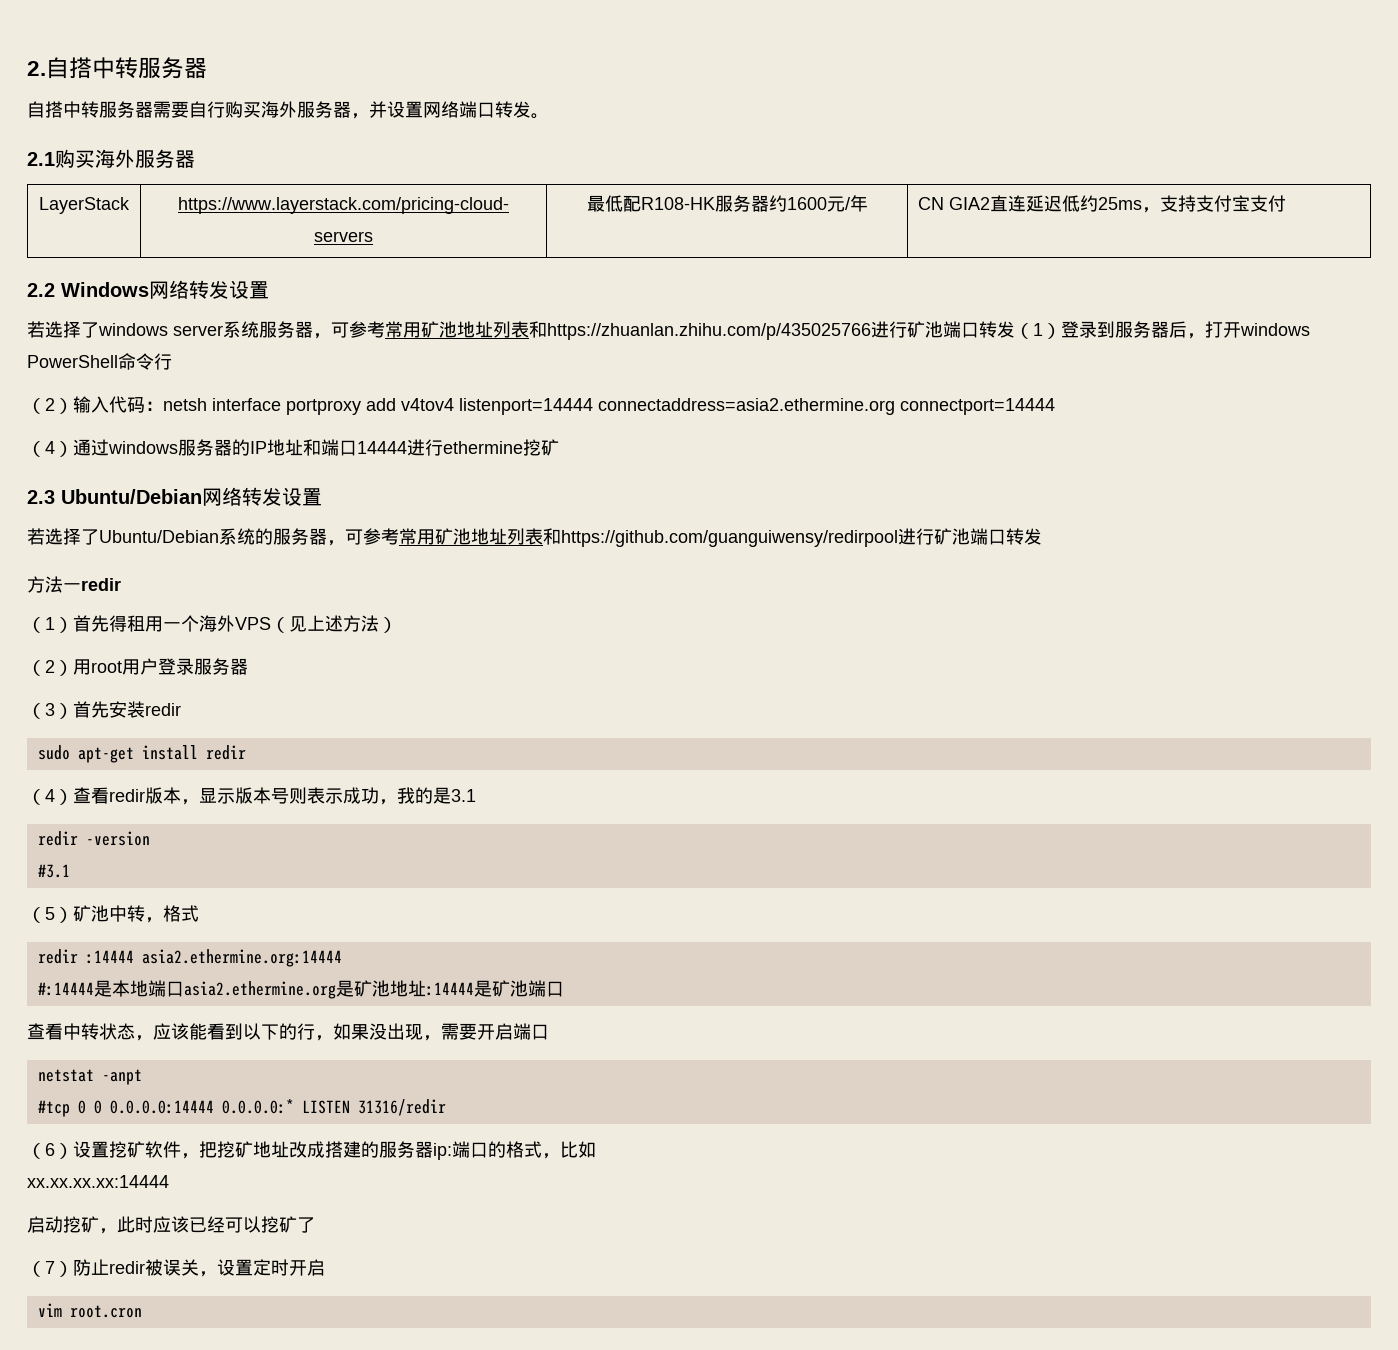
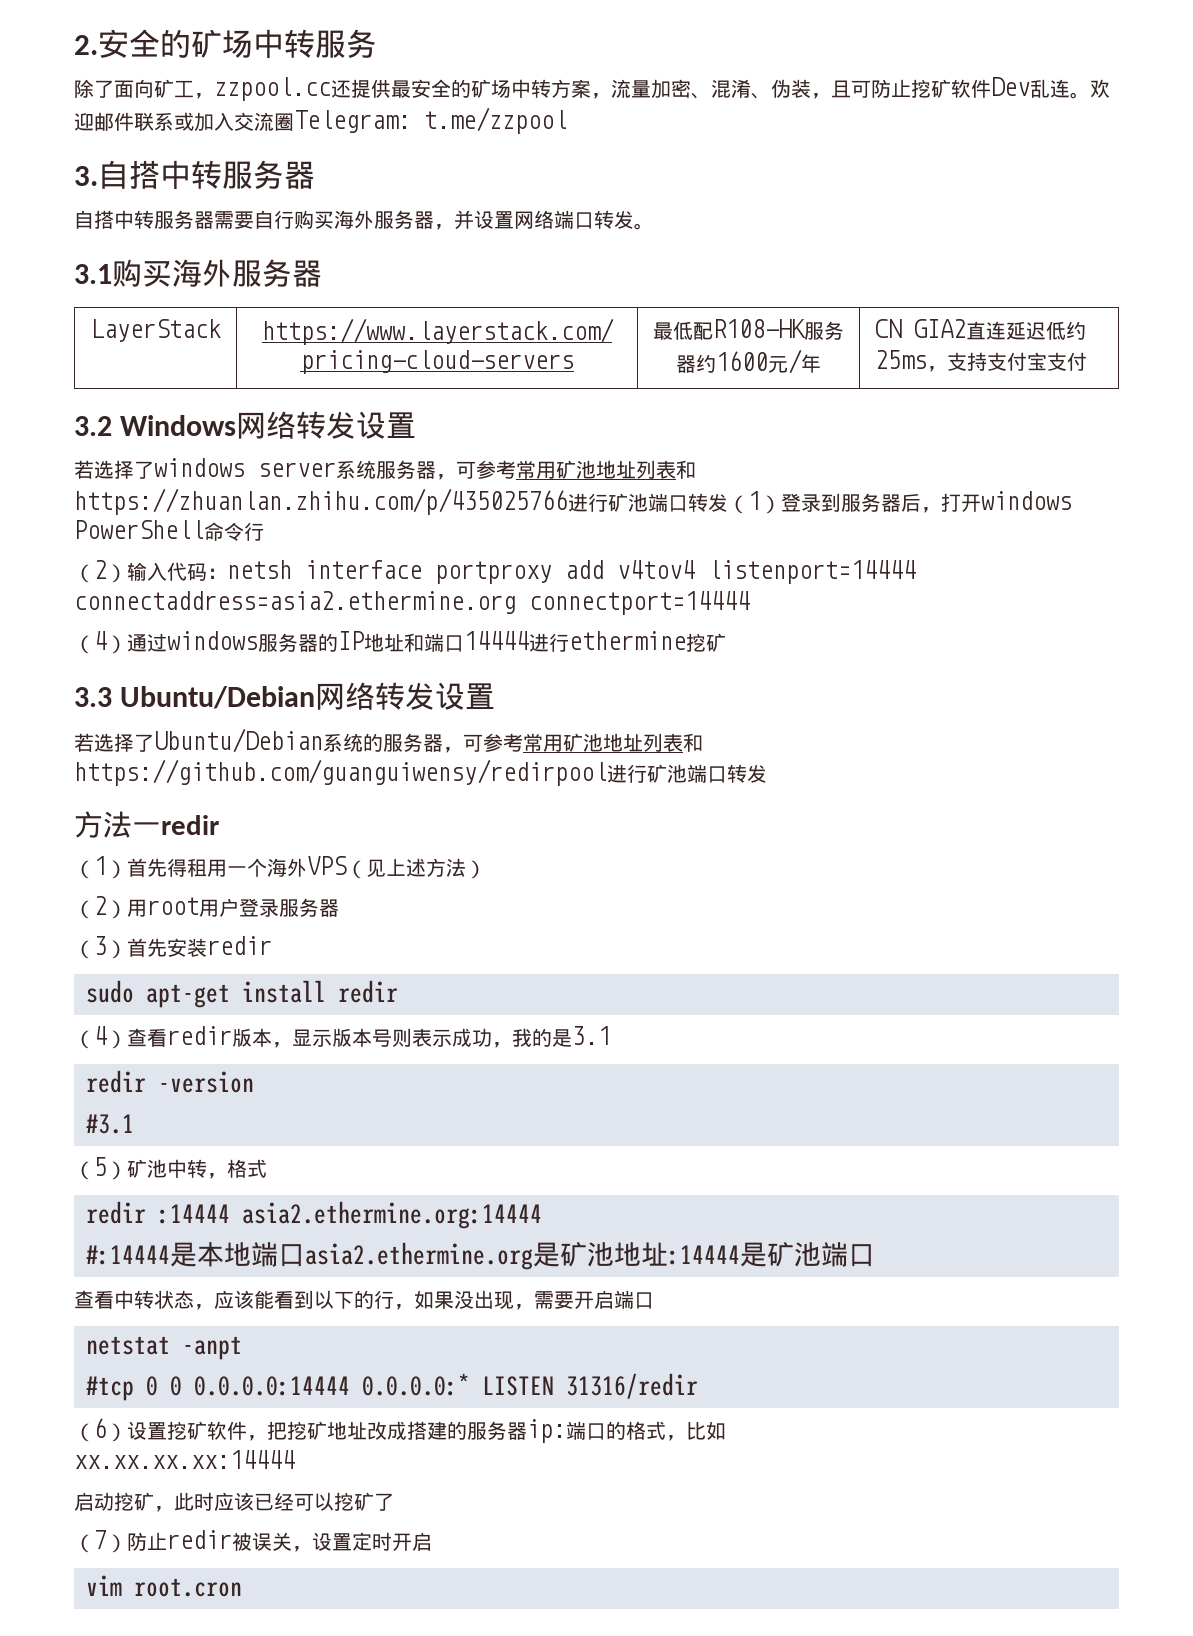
- 2.自搭中转服务器
+ 2.安全的矿场中转服务
+ 除了面向矿工，zzpool.cc还提供最安全的矿场中转方案，流量加密、混淆、伪装，且可防止挖矿软件Dev乱连。欢迎邮件联系或加入交流圈Telegram: t.me/zzpool
+ 3.自搭中转服务器
- 2.1购买海外服务器
+ 3.1购买海外服务器
- 2.2 Windows网络转发设置
+ 3.2 Windows网络转发设置
- 2.3 Ubuntu/Debian网络转发设置
+ 3.3 Ubuntu/Debian网络转发设置

